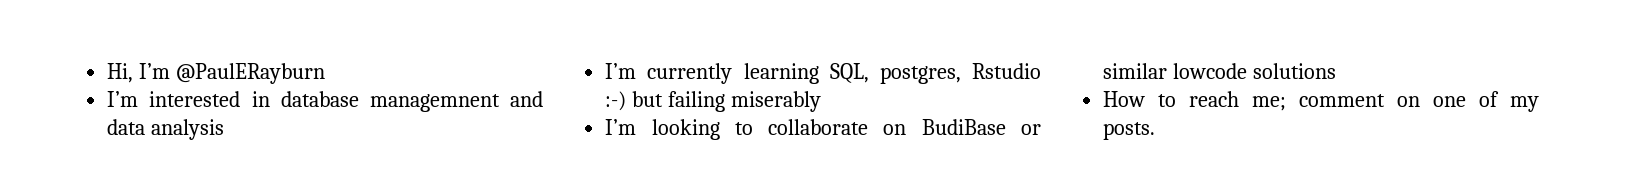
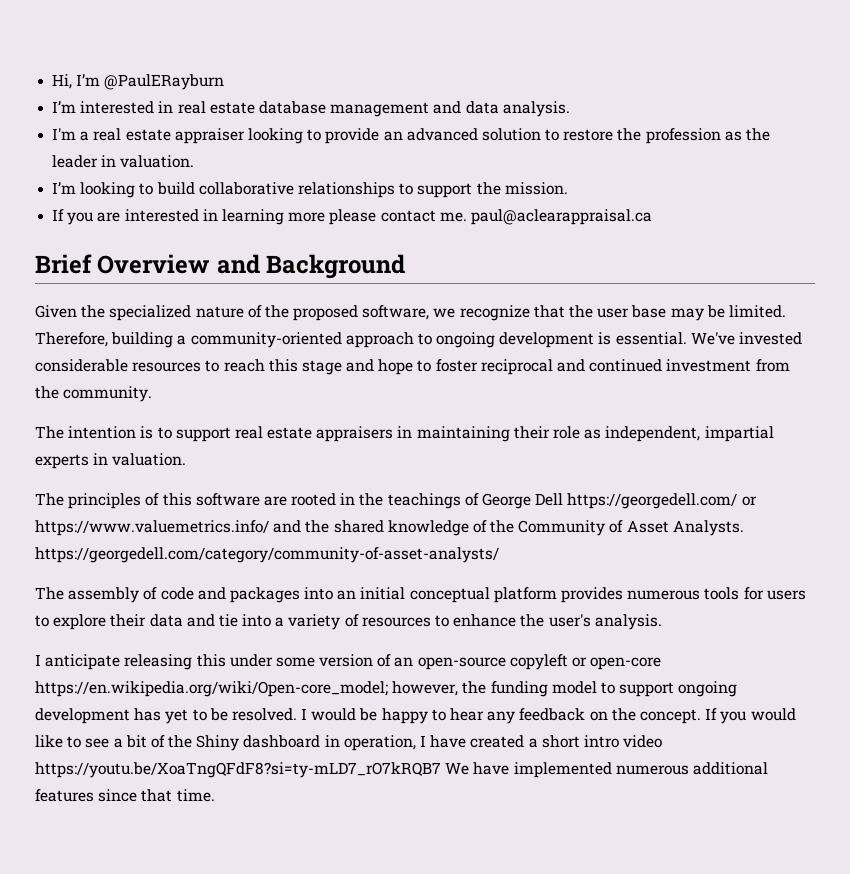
- I’m interested in database managemnent and data analysis
- I’m currently learning SQL, postgres, Rstudio :-) but failing miserably
- I’m looking to collaborate on BudiBase or similar lowcode solutions
- How to reach me; comment on one of my posts.
+ I’m interested in real estate database management and data analysis.
+ I'm a real estate appraiser looking to provide an advanced solution to restore the profession as the leader in valuation.
+ I’m looking to build collaborative relationships to support the mission.
+ If you are interested in learning more please contact me. paul@aclearappraisal.ca
+ Brief Overview and Background
+ Given the specialized nature of the proposed software, we recognize that the user base may be limited. Therefore, building a community-oriented approach to ongoing development is essential. We've invested considerable resources to reach this stage and hope to foster reciprocal and continued investment from the community.
+ The intention is to support real estate appraisers in maintaining their role as independent, impartial experts in valuation.
+ The principles of this software are rooted in the teachings of George Dell https://georgedell.com/ or https://www.valuemetrics.info/ and the shared knowledge of the Community of Asset Analysts. https://georgedell.com/category/community-of-asset-analysts/
+ The assembly of code and packages into an initial conceptual platform provides numerous tools for users to explore their data and tie into a variety of resources to enhance the user's analysis.
+ I anticipate releasing this under some version of an open-source copyleft or open-core https://en.wikipedia.org/wiki/Open-core_model; however, the funding model to support ongoing development has yet to be resolved. I would be happy to hear any feedback on the concept. If you would like to see a bit of the Shiny dashboard in operation, I have created a short intro video https://youtu.be/XoaTngQFdF8?si=ty-mLD7_rO7kRQB7 We have implemented numerous additional features since that time.

